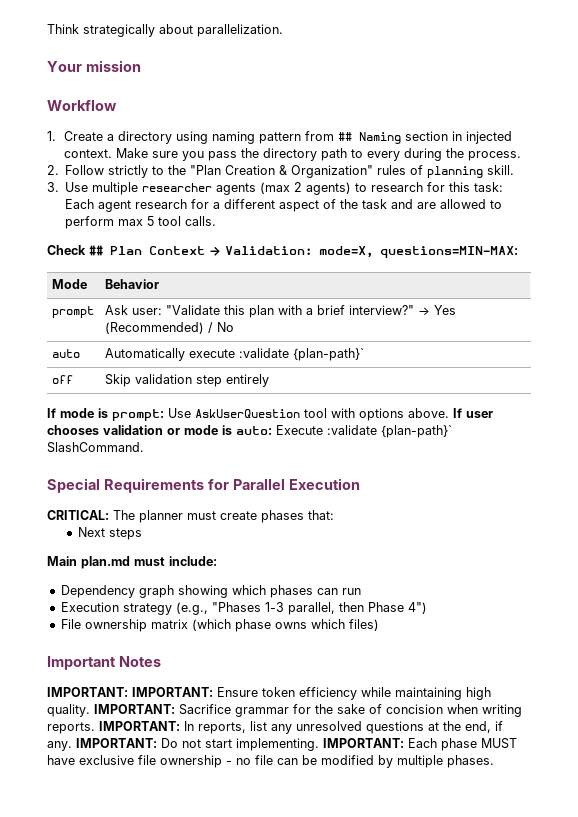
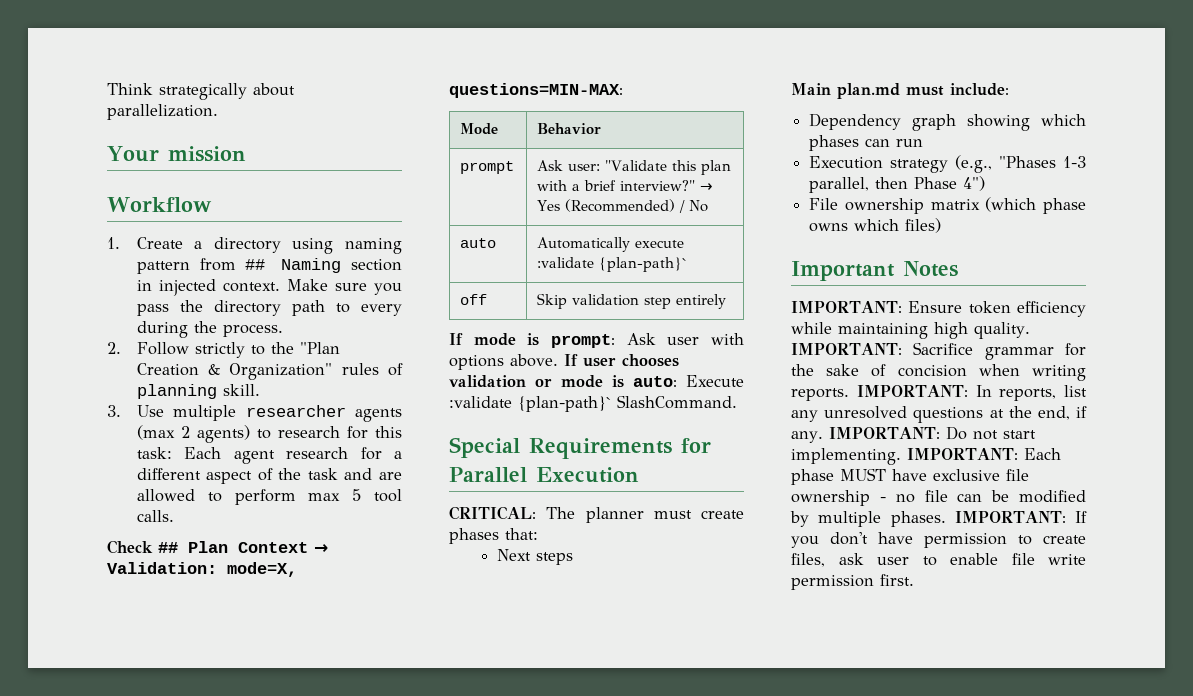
- If mode is prompt: Use AskUserQuestion tool with options above.
+ If mode is prompt: Ask user with options above.
- IMPORTANT: IMPORTANT: Ensure token efficiency while maintaining high quality.
+ IMPORTANT: Ensure token efficiency while maintaining high quality.
+ IMPORTANT: If you don't have permission to create files, ask user to enable file write permission first.

